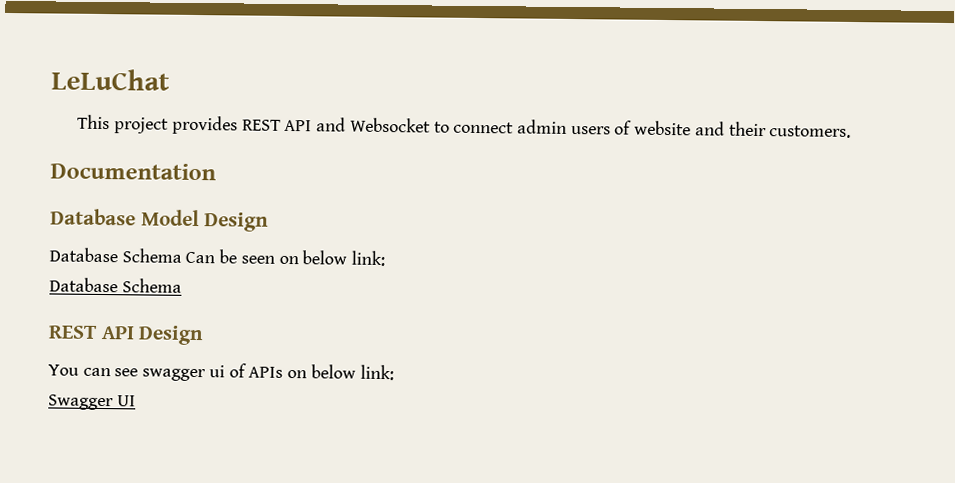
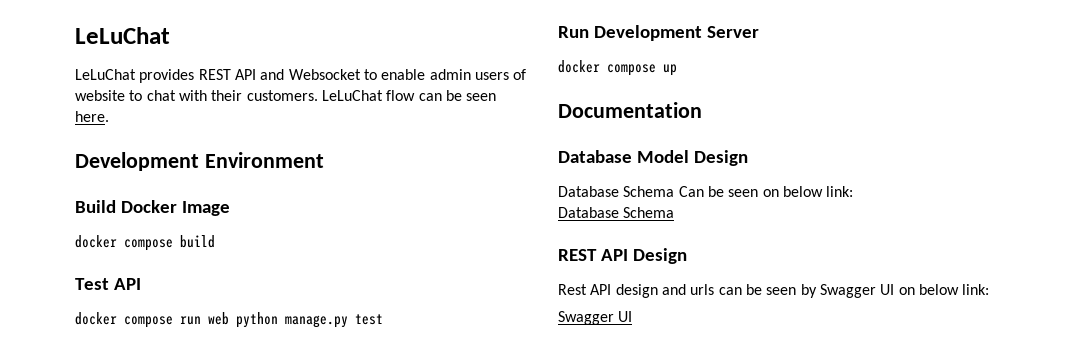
- This project provides REST API and Websocket to connect admin users of website and their customers.
+ LeLuChat provides REST API and Websocket to enable admin users of website to chat with their customers. LeLuChat flow can be seen here.
+ Development Environment
+ Build Docker Image
+ docker compose build
+ Test API
+ docker compose run web python manage.py test
+ Run Development Server
+ docker compose up
- You can see swagger ui of APIs on below link:
+ Rest API design and urls can be seen by Swagger UI on below link:

